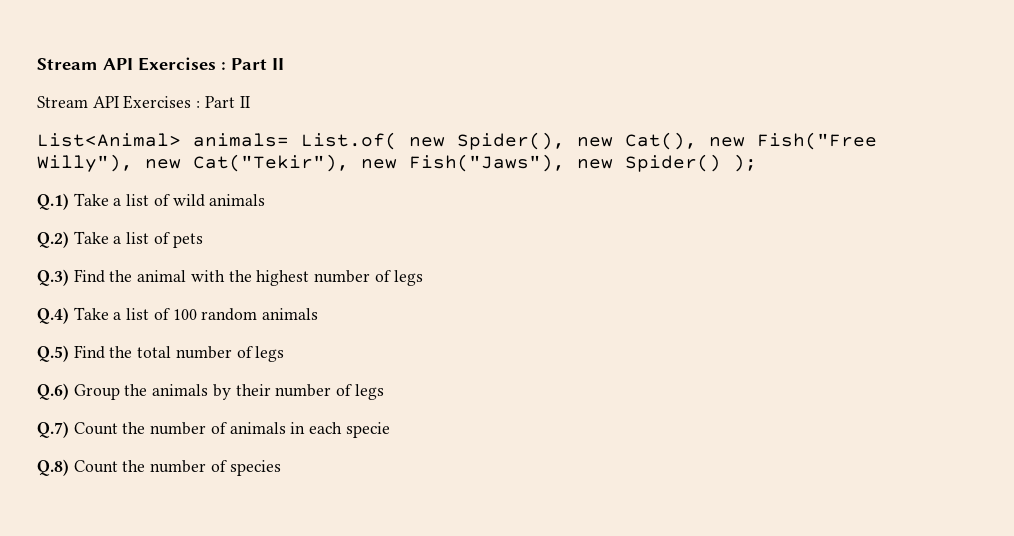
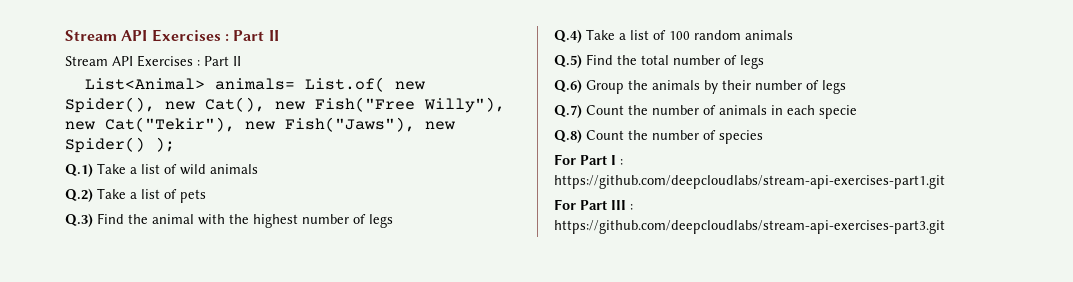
+ For Part I : https://github.com/deepcloudlabs/stream-api-exercises-part1.git
+ For Part III : https://github.com/deepcloudlabs/stream-api-exercises-part3.git

